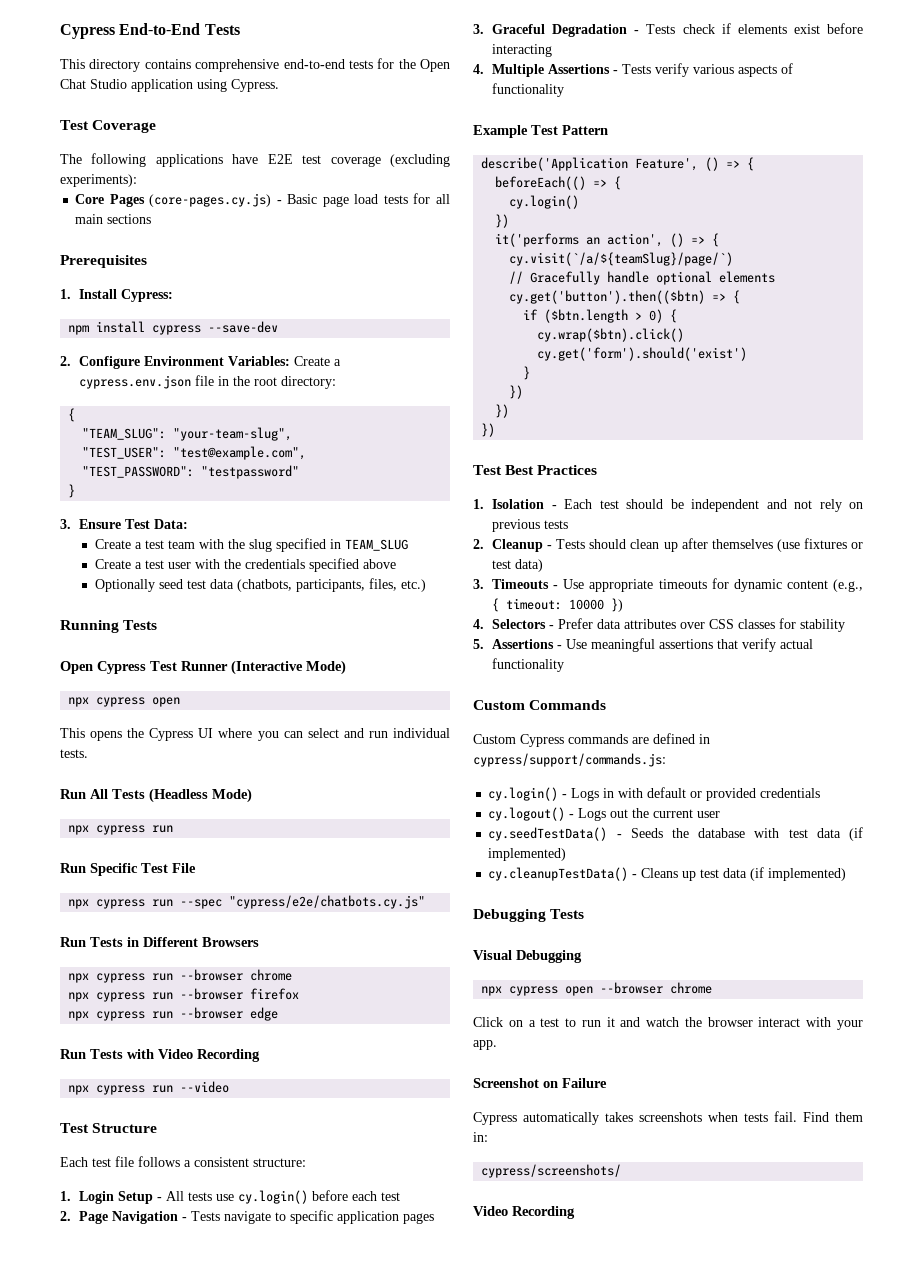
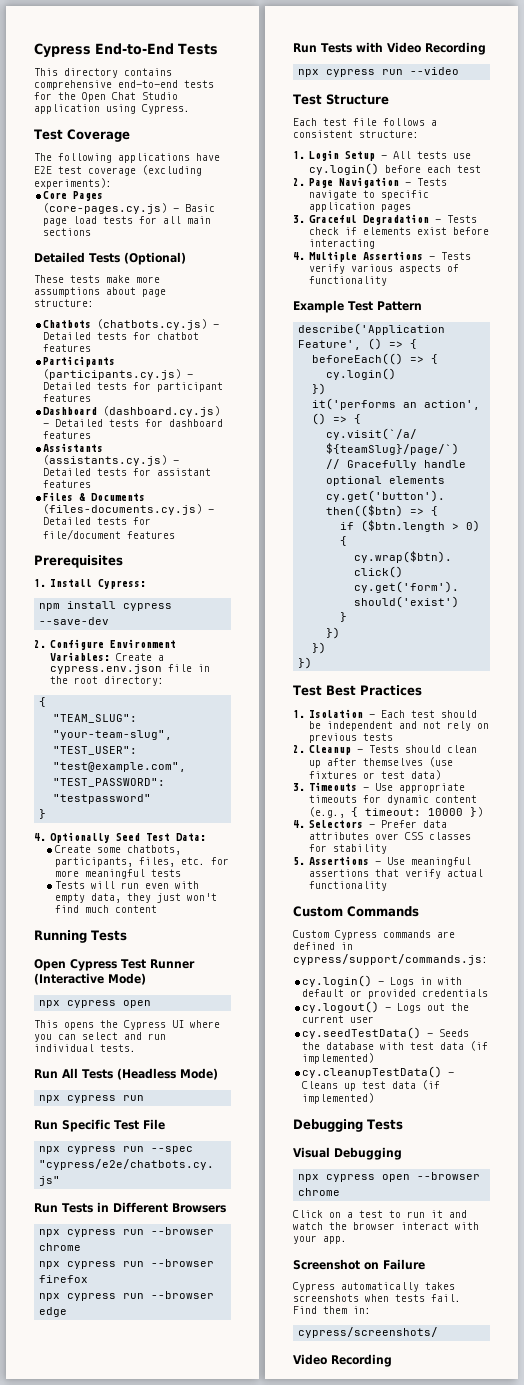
+ Detailed Tests (Optional)
+ These tests make more assumptions about page structure:
+ Chatbots (chatbots.cy.js) - Detailed tests for chatbot features
+ Participants (participants.cy.js) - Detailed tests for participant features
+ Dashboard (dashboard.cy.js) - Detailed tests for dashboard features
+ Assistants (assistants.cy.js) - Detailed tests for assistant features
+ Files & Documents (files-documents.cy.js) - Detailed tests for file/document features
- 3. Ensure Test Data:
+ 4. Optionally Seed Test Data:
- Create a test team with the slug specified in TEAM_SLUG
- Create a test user with the credentials specified above
- Optionally seed test data (chatbots, participants, files, etc.)
+ Create some chatbots, participants, files, etc. for more meaningful tests
+ Tests will run even with empty data, they just won't find much content

